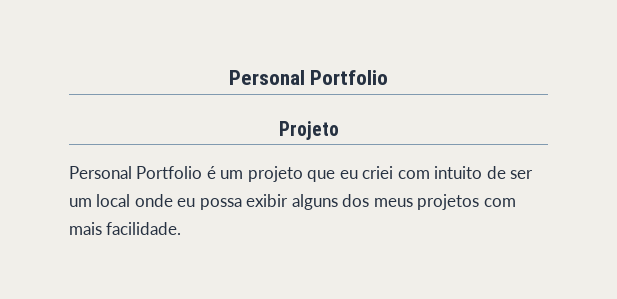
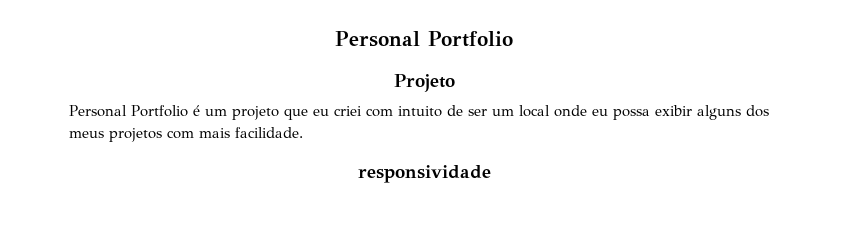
+ responsividade

